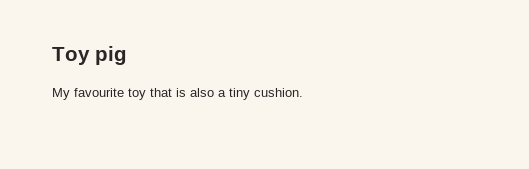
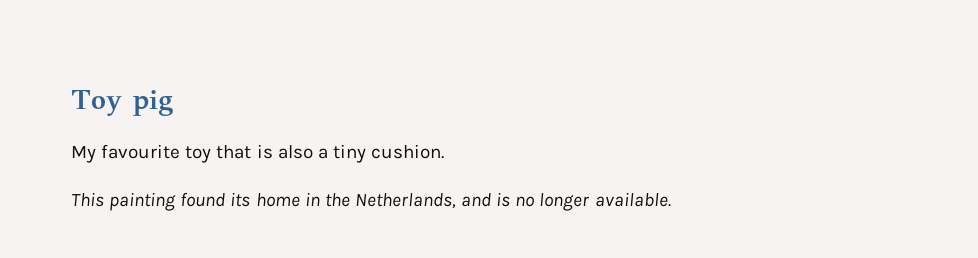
+ This painting found its home in the Netherlands, and is no longer available.

